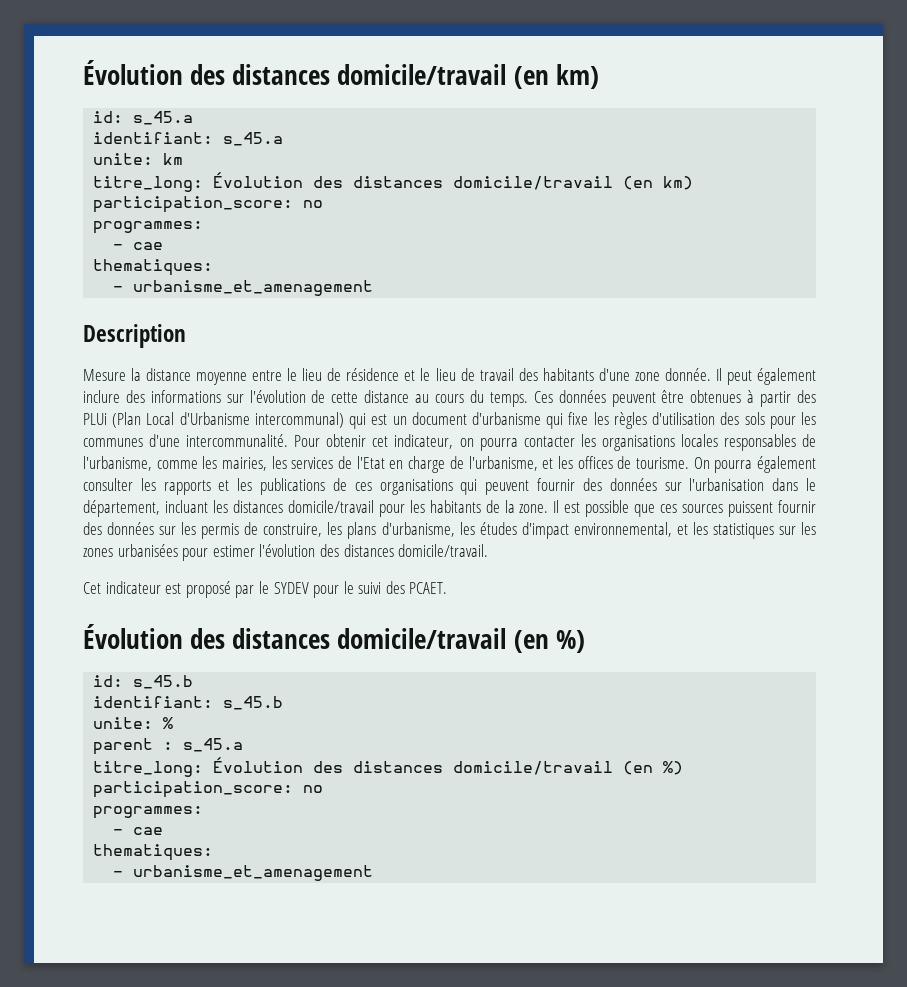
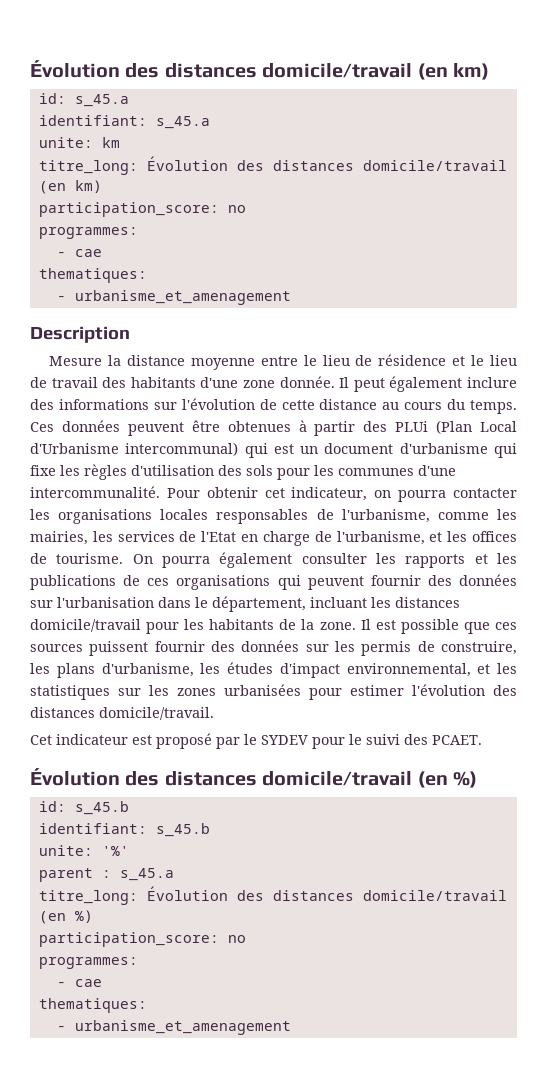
- unite: %
+ unite: '%'

